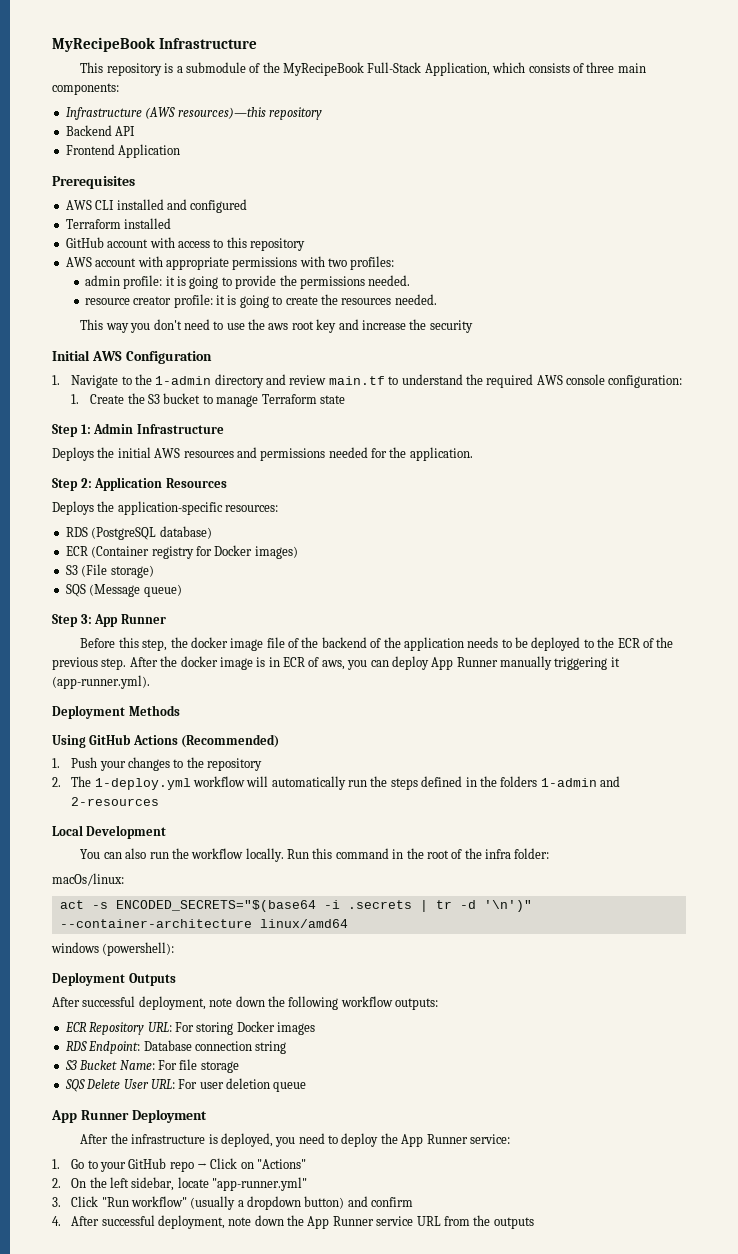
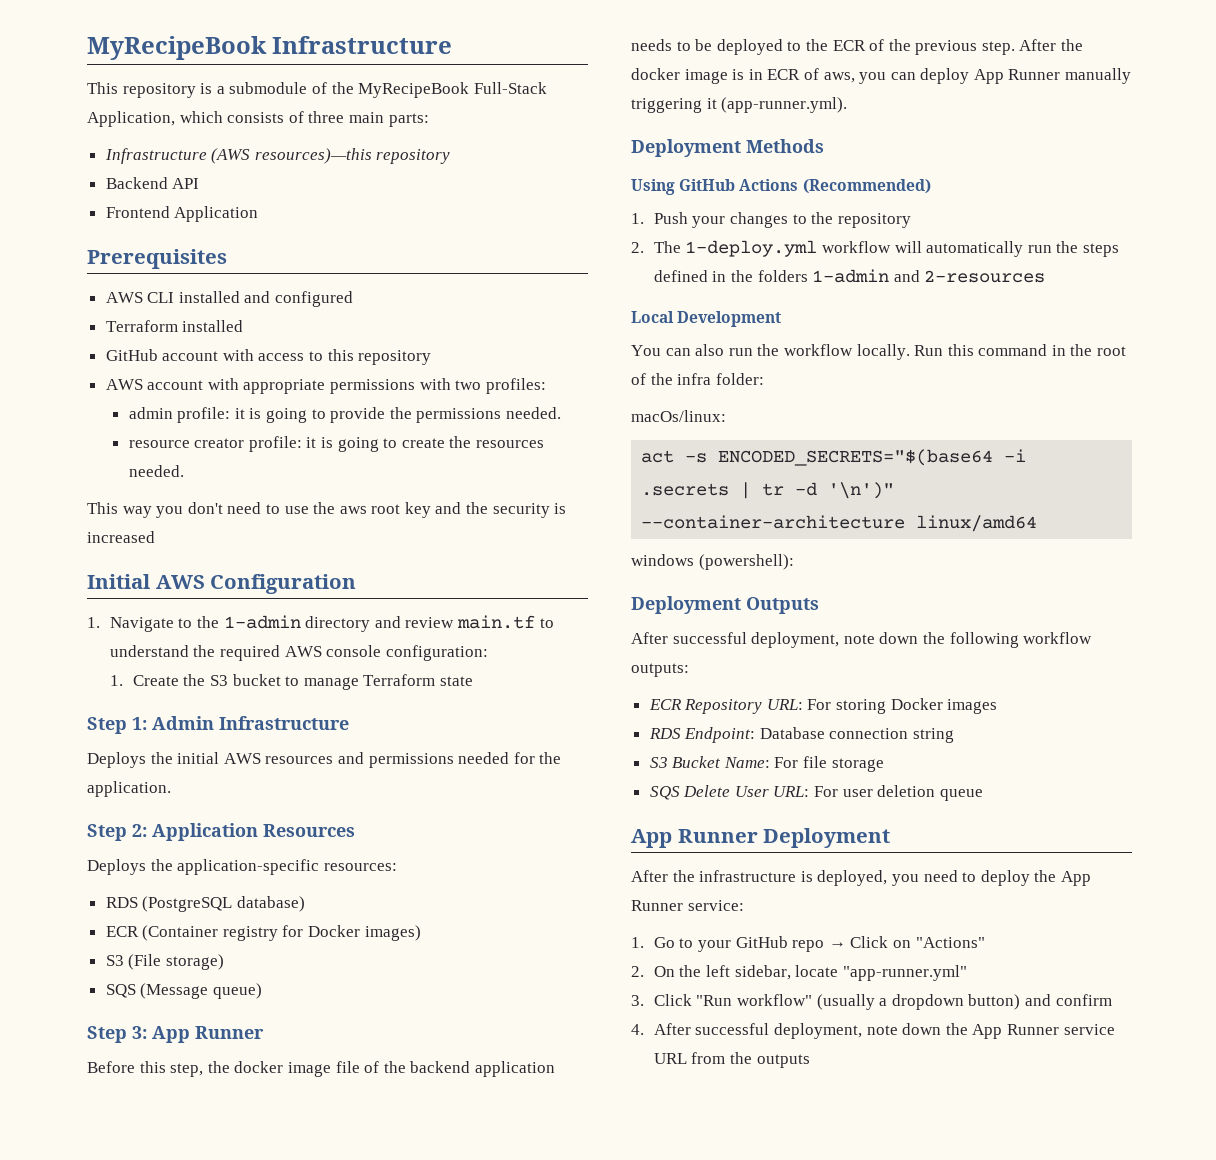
- This repository is a submodule of the MyRecipeBook Full-Stack Application, which consists of three main components:
+ This repository is a submodule of the MyRecipeBook Full-Stack Application, which consists of three main parts:
- This way you don't need to use the aws root key and increase the security
+ This way you don't need to use the aws root key and the security is increased
- Before this step, the docker image file of the backend of the application needs to be deployed to the ECR of the previous step.
+ Before this step, the docker image file of the backend application needs to be deployed to the ECR of the previous step.

